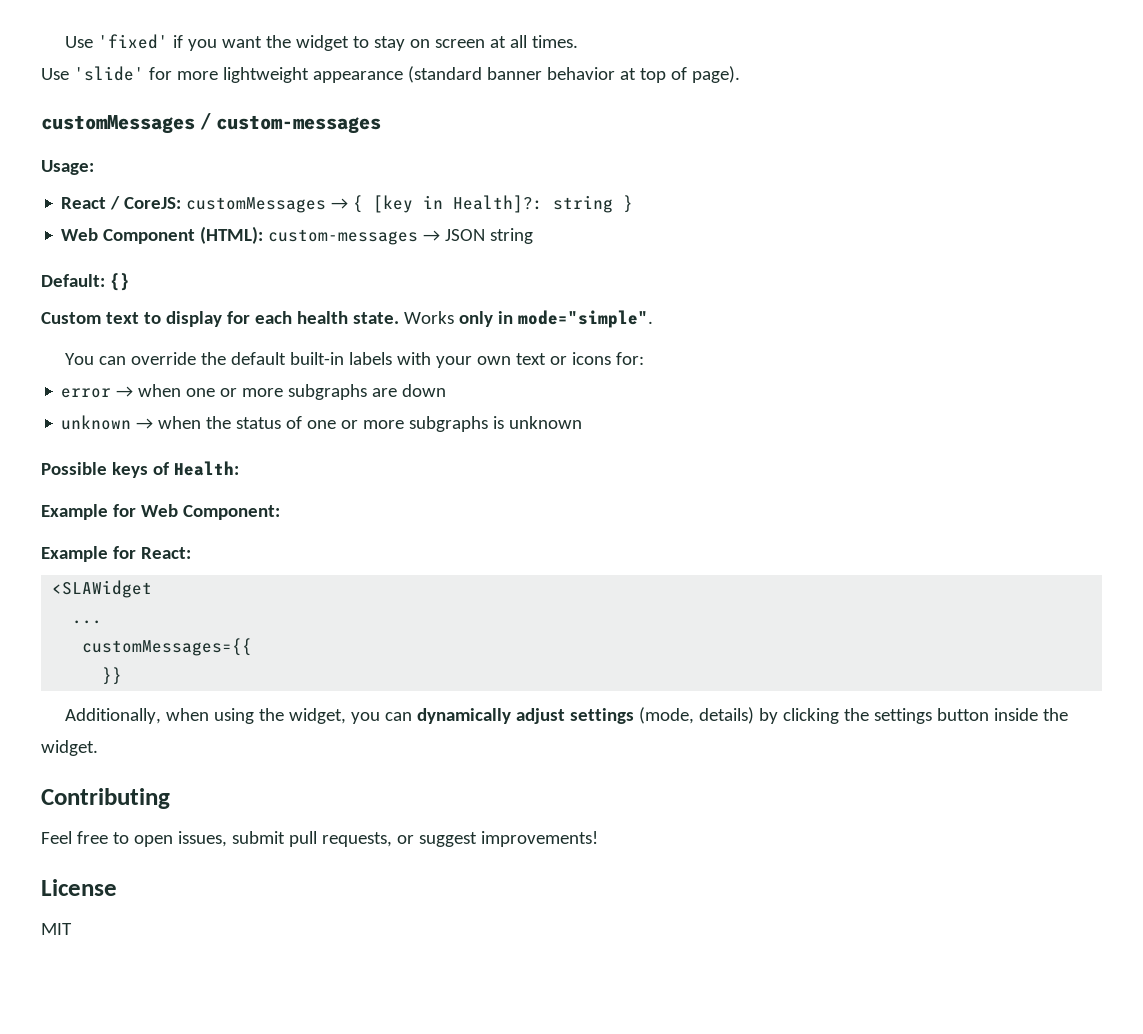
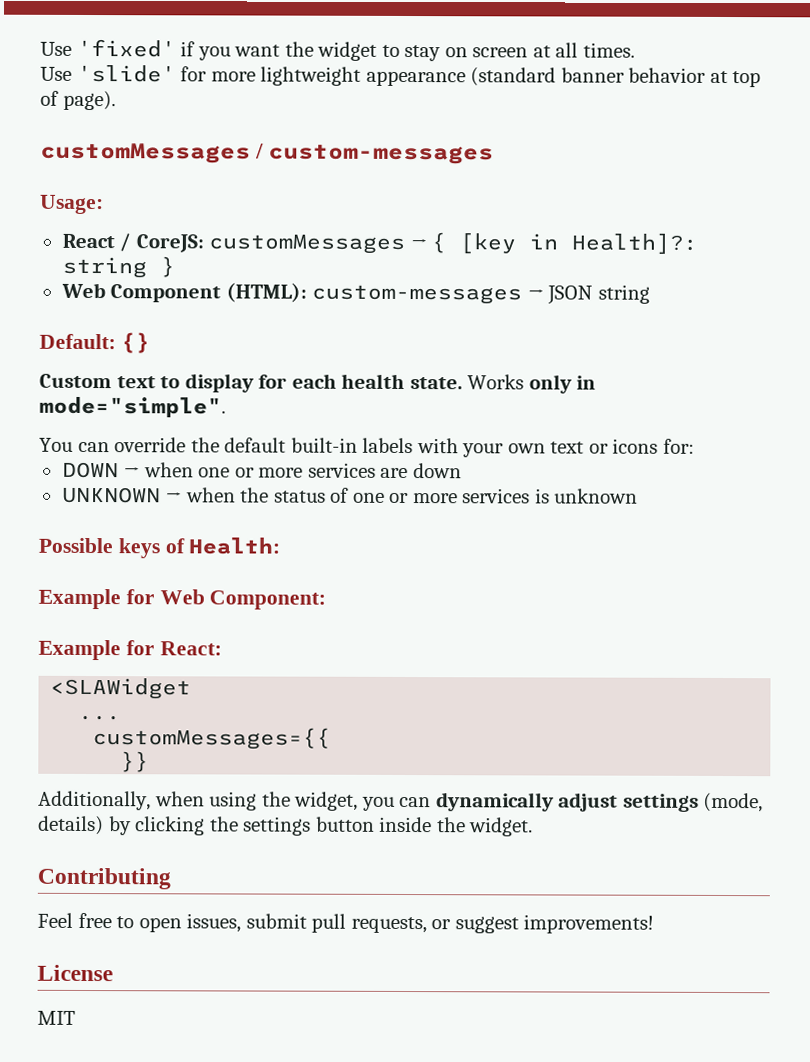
- error → when one or more subgraphs are down
+ DOWN → when one or more services are down
- unknown → when the status of one or more subgraphs is unknown
+ UNKNOWN → when the status of one or more services is unknown

